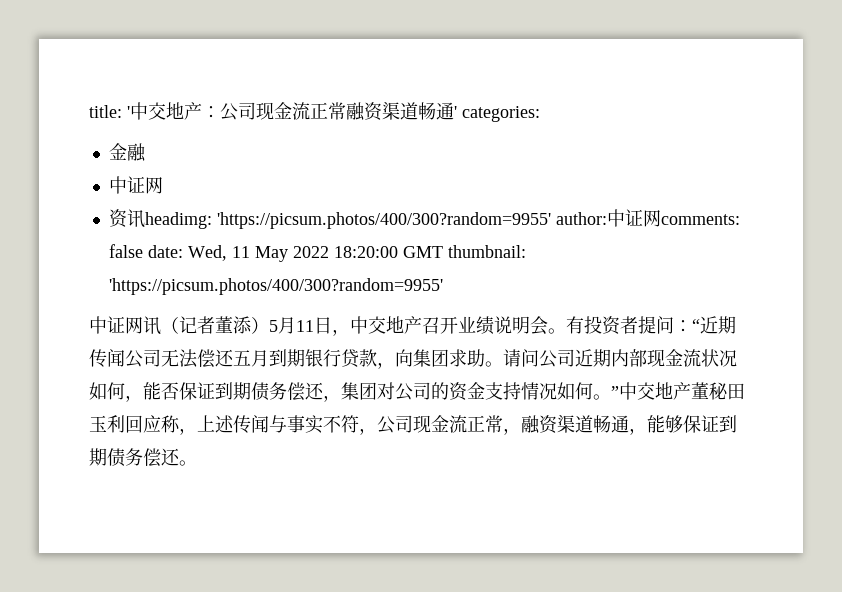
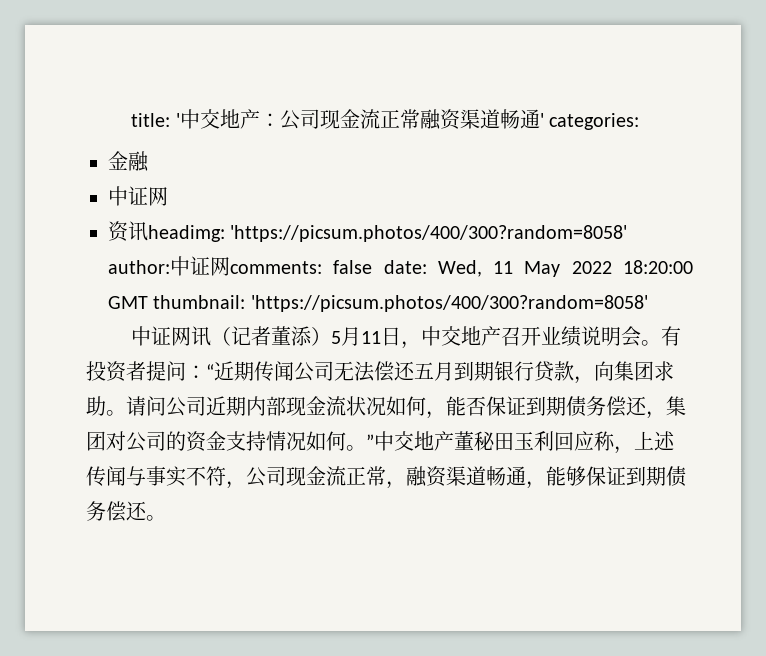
- 资讯headimg: 'https://picsum.photos/400/300?random=9955' author:中证网comments: false date: Wed, 11 May 2022 18:20:00 GMT thumbnail: 'https://picsum.photos/400/300?random=9955'
+ 资讯headimg: 'https://picsum.photos/400/300?random=8058' author:中证网comments: false date: Wed, 11 May 2022 18:20:00 GMT thumbnail: 'https://picsum.photos/400/300?random=8058'

